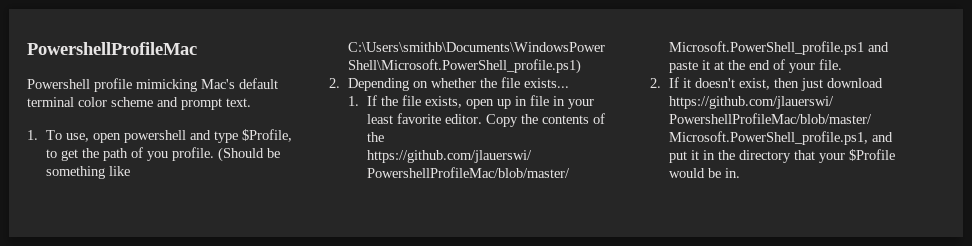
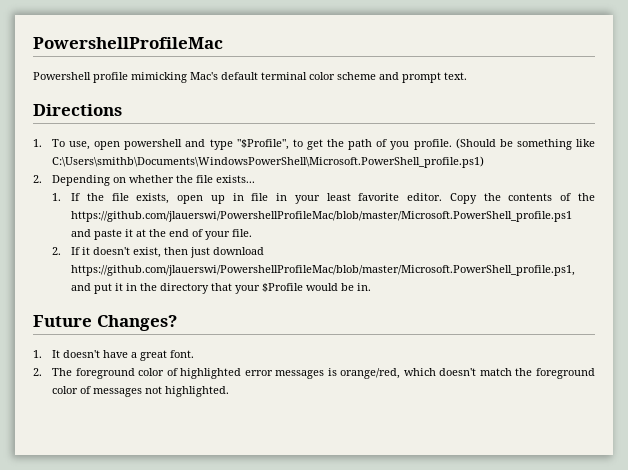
+ Directions
- 1. To use, open powershell and type $Profile, to get the path of you profile.
+ 1. To use, open powershell and type "$Profile", to get the path of you profile.
+ Future Changes?
+ 1. It doesn't have a great font.
+ 2. The foreground color of highlighted error messages is orange/red, which doesn't match the foreground color of messages not highlighted.

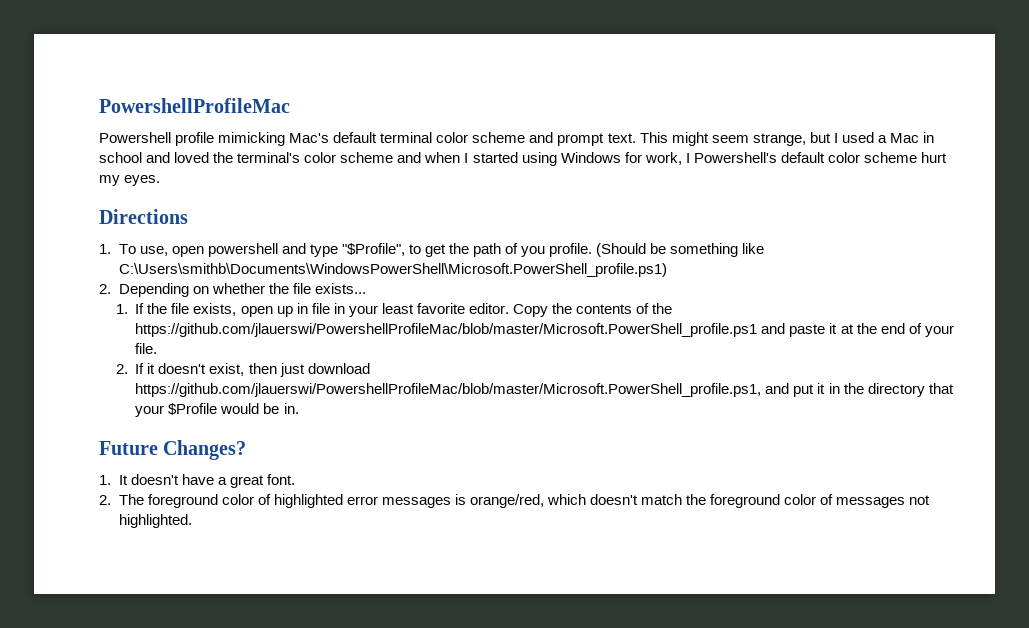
+ This might seem strange, but I used a Mac in school and loved the terminal's color scheme and when I started using Windows for work, I Powershell's default color scheme hurt my eyes.

